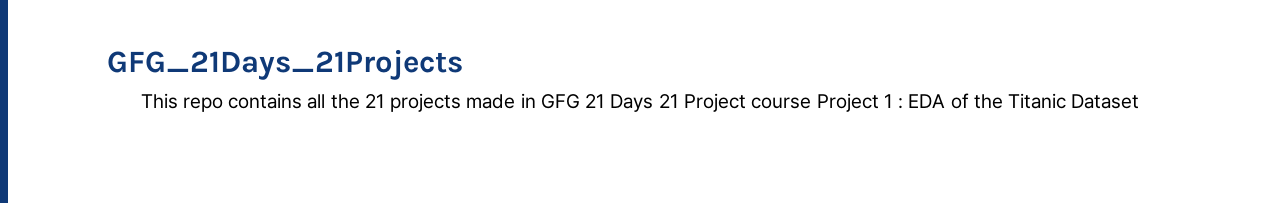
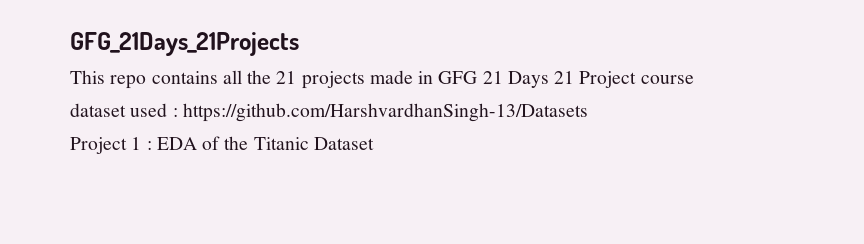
- This repo contains all the 21 projects made in GFG 21 Days 21 Project course Project 1 : EDA of the Titanic Dataset
+ This repo contains all the 21 projects made in GFG 21 Days 21 Project course
+ dataset used : https://github.com/HarshvardhanSingh-13/Datasets
+ Project 1 : EDA of the Titanic Dataset

